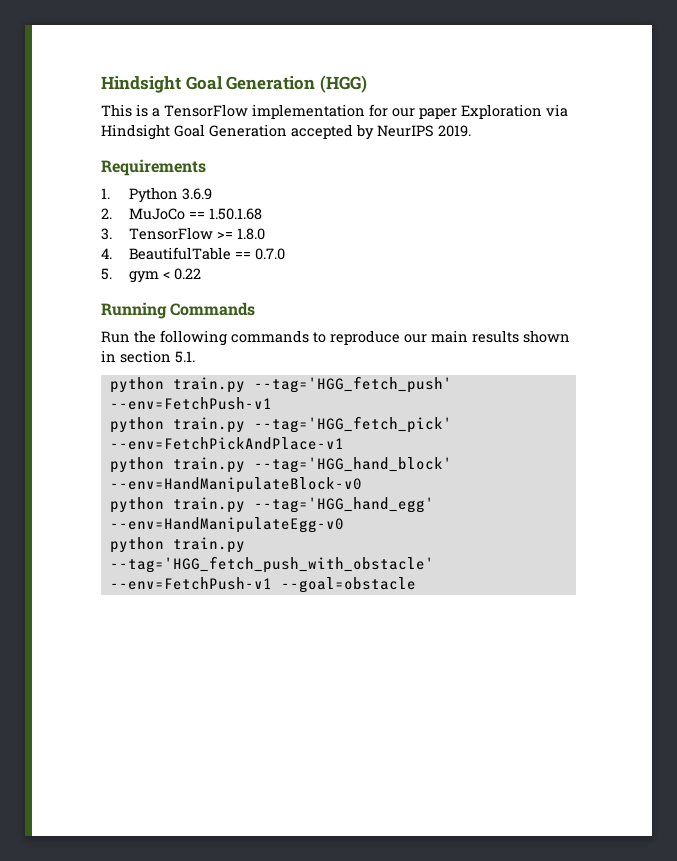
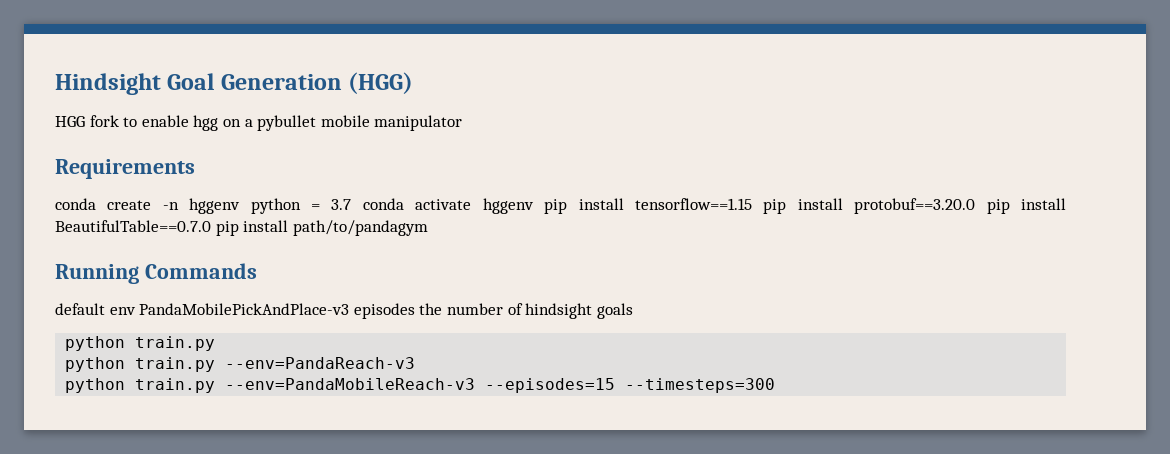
- This is a TensorFlow implementation for our paper Exploration via Hindsight Goal Generation accepted by NeurIPS 2019.
+ HGG fork to enable hgg on a pybullet mobile manipulator
  Requirements
- 1. Python 3.6.9
- 2. MuJoCo == 1.50.1.68
- 3. TensorFlow >= 1.8.0
- 4. BeautifulTable == 0.7.0
- 5. gym < 0.22
+ conda create -n hggenv python = 3.7 conda activate hggenv pip install tensorflow==1.15 pip install protobuf==3.20.0 pip install BeautifulTable==0.7.0 pip install path/to/pandagym
  Running Commands
- Run the following commands to reproduce our main results shown in section 5.1.
- python train.py --tag='HGG_fetch_push' --env=FetchPush-v1
- python train.py --tag='HGG_fetch_pick' --env=FetchPickAndPlace-v1
- python train.py --tag='HGG_hand_block' --env=HandManipulateBlock-v0
- python train.py --tag='HGG_hand_egg' --env=HandManipulateEgg-v0
- python train.py --tag='HGG_fetch_push_with_obstacle' --env=FetchPush-v1 --goal=obstacle
+ default env PandaMobilePickAndPlace-v3 episodes the number of hindsight goals
+ python train.py
+ python train.py --env=PandaReach-v3
+ python train.py --env=PandaMobileReach-v3 --episodes=15 --timesteps=300

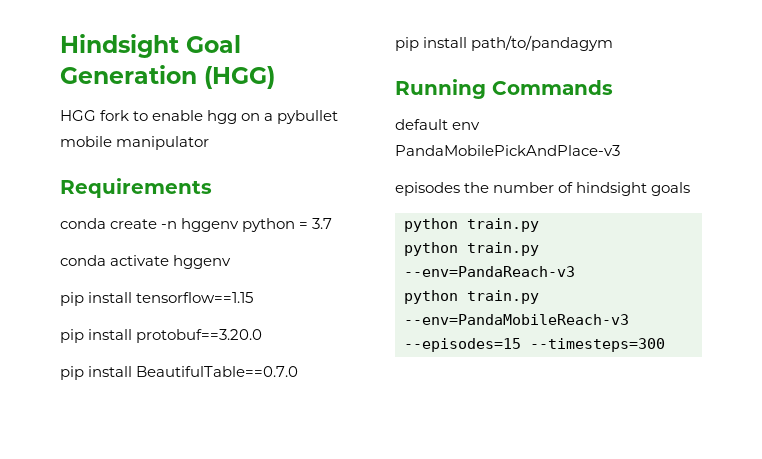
- conda create -n hggenv python = 3.7 conda activate hggenv pip install tensorflow==1.15 pip install protobuf==3.20.0 pip install BeautifulTable==0.7.0 pip install path/to/pandagym
+ conda create -n hggenv python = 3.7
+ conda activate hggenv
+ pip install tensorflow==1.15
+ pip install protobuf==3.20.0
+ pip install BeautifulTable==0.7.0
+ pip install path/to/pandagym
- default env PandaMobilePickAndPlace-v3 episodes the number of hindsight goals
+ default env PandaMobilePickAndPlace-v3
+ episodes the number of hindsight goals

